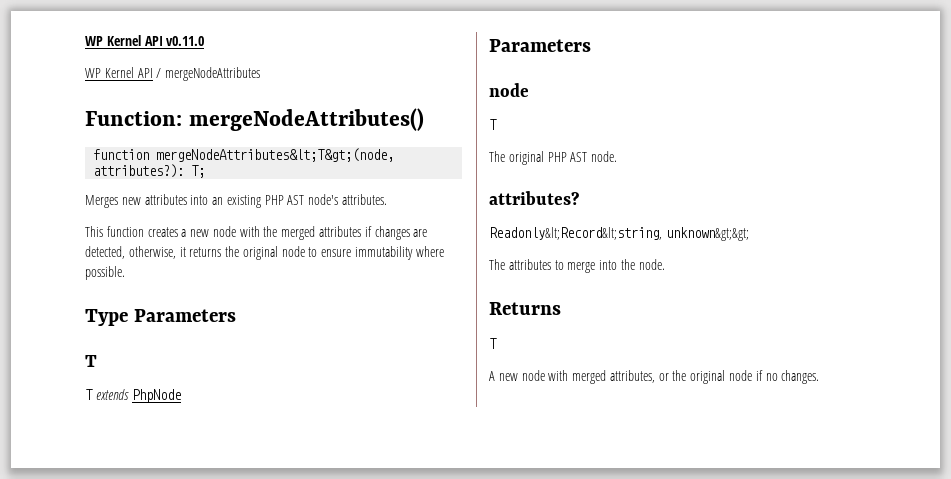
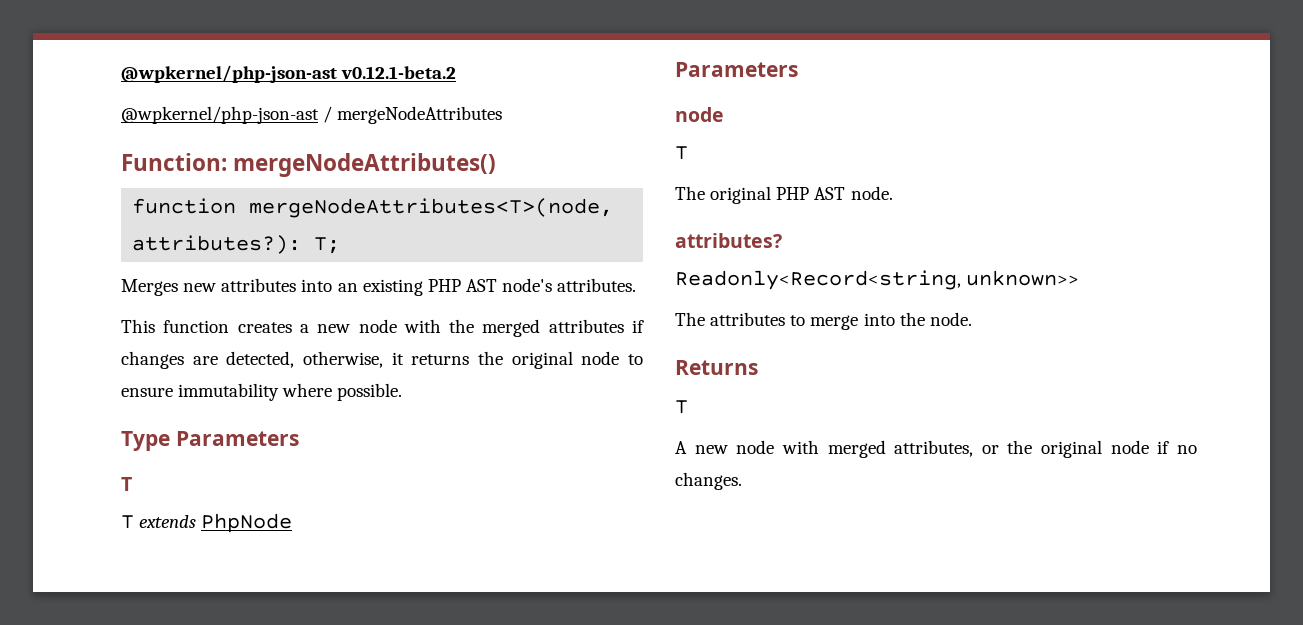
- WP Kernel API v0.11.0
- WP Kernel API / mergeNodeAttributes
+ @wpkernel/php-json-ast v0.12.1-beta.2
+ @wpkernel/php-json-ast / mergeNodeAttributes
- function mergeNodeAttributes&lt;T&gt;(node, attributes?): T;
+ function mergeNodeAttributes<T>(node, attributes?): T;
- Readonly&lt;Record&lt;string, unknown&gt;&gt;
+ Readonly<Record<string, unknown>>

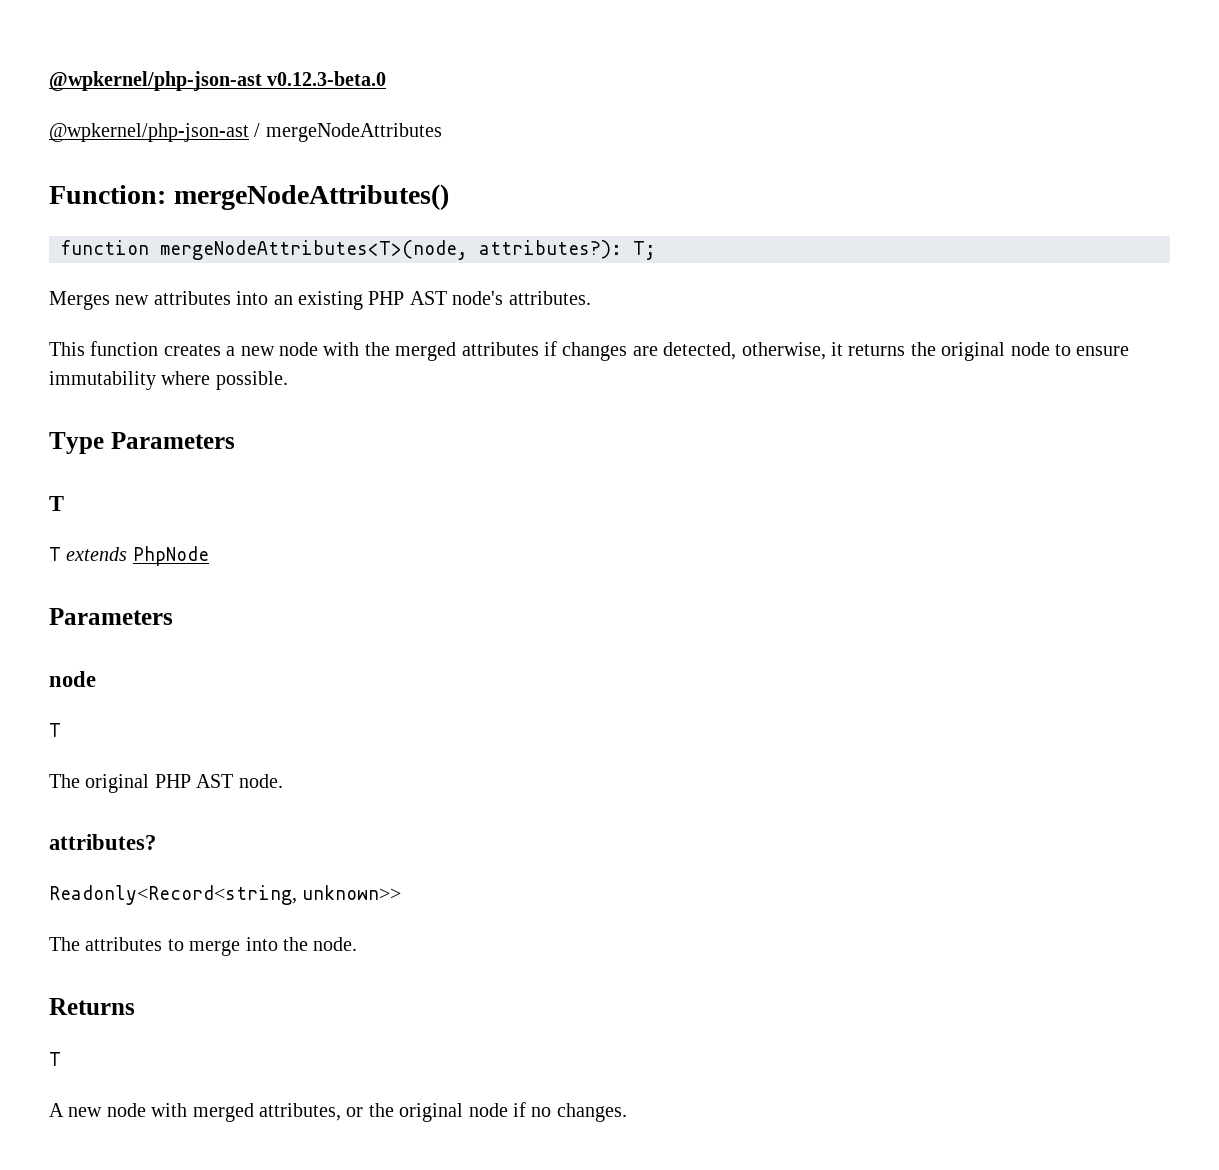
- @wpkernel/php-json-ast v0.12.1-beta.2
+ @wpkernel/php-json-ast v0.12.3-beta.0

